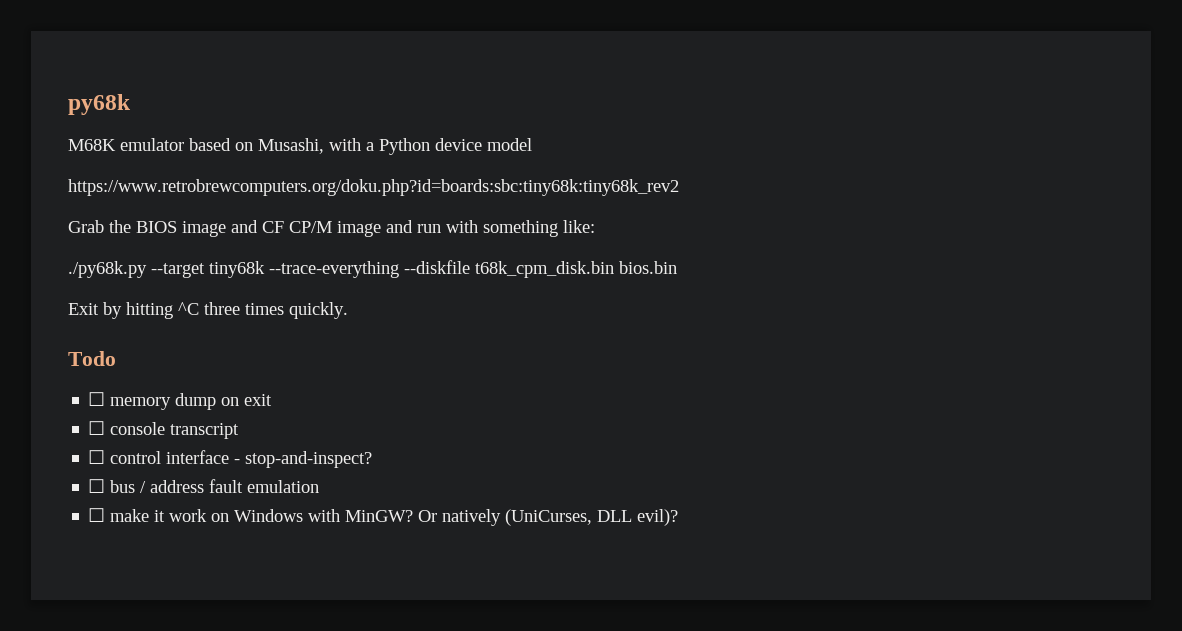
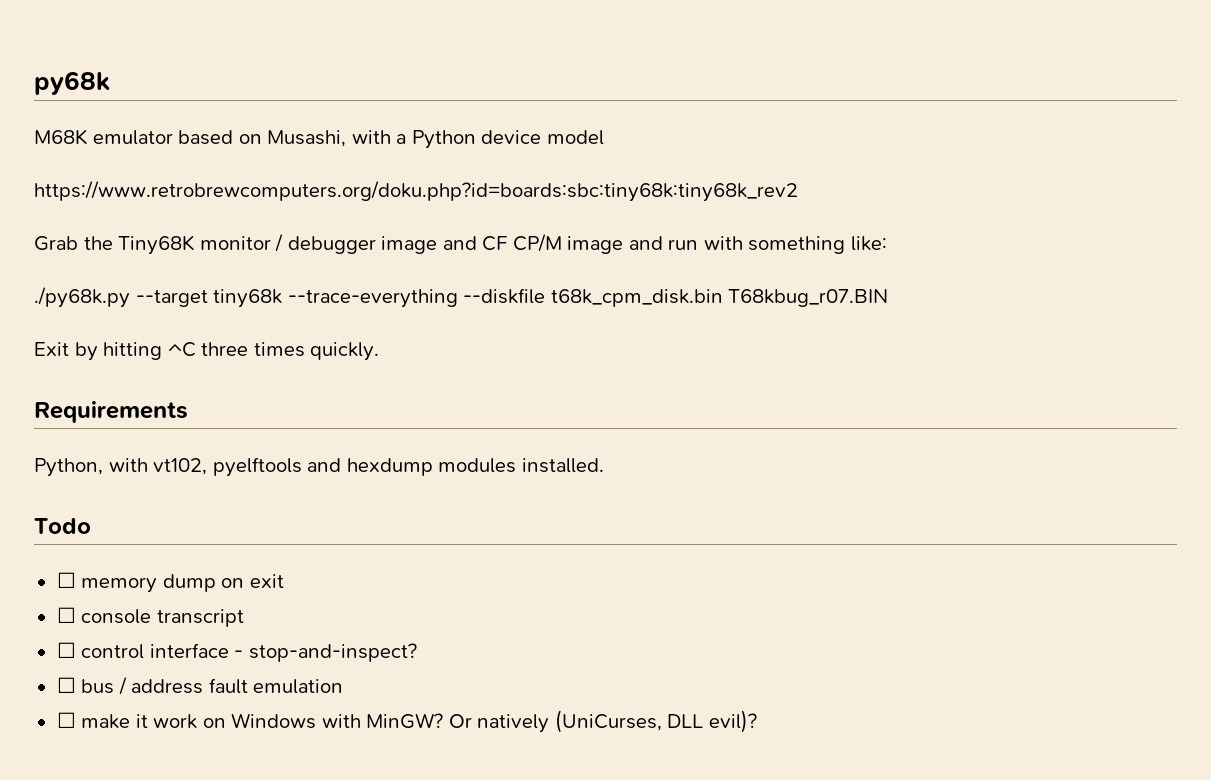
- Grab the BIOS image and CF CP/M image and run with something like:
+ Grab the Tiny68K monitor / debugger image and CF CP/M image and run with something like:
- ./py68k.py --target tiny68k --trace-everything --diskfile t68k_cpm_disk.bin bios.bin
+ ./py68k.py --target tiny68k --trace-everything --diskfile t68k_cpm_disk.bin T68kbug_r07.BIN
+ Requirements
+ Python, with vt102, pyelftools and hexdump modules installed.

